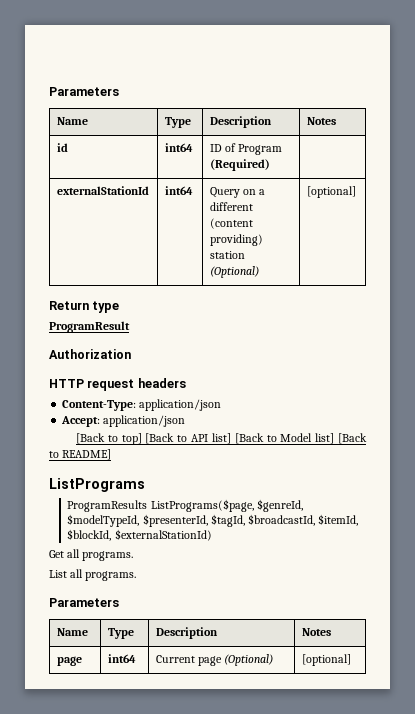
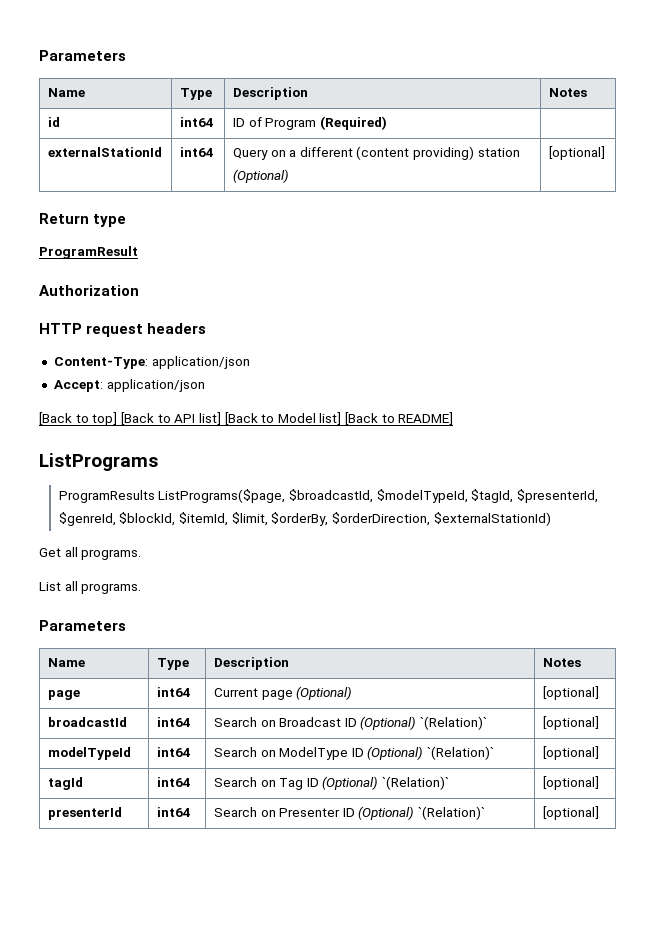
- ProgramResults ListPrograms($page, $genreId, $modelTypeId, $presenterId, $tagId, $broadcastId, $itemId, $blockId, $externalStationId)
+ ProgramResults ListPrograms($page, $broadcastId, $modelTypeId, $tagId, $presenterId, $genreId, $blockId, $itemId, $limit, $orderBy, $orderDirection, $externalStationId)
+ broadcastId | int64 | Search on Broadcast ID (Optional) `(Relation)` | [optional]
+ modelTypeId | int64 | Search on ModelType ID (Optional) `(Relation)` | [optional]
+ tagId | int64 | Search on Tag ID (Optional) `(Relation)` | [optional]
+ presenterId | int64 | Search on Presenter ID (Optional) `(Relation)` | [optional]

